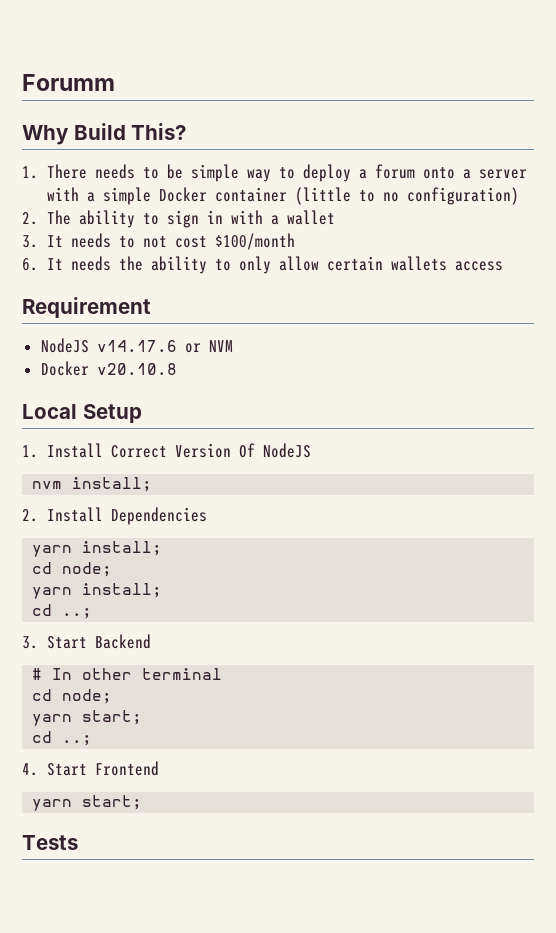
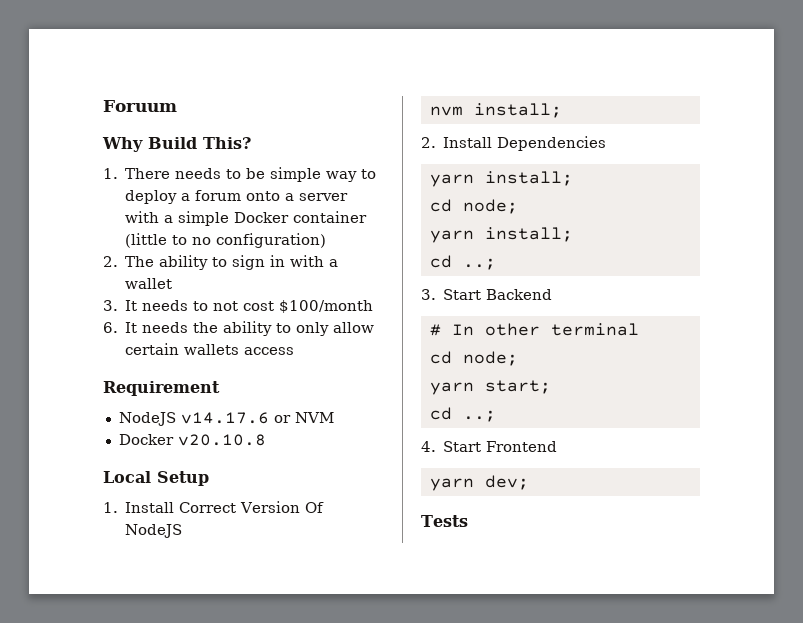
- Forumm
+ Foruum
  4. Start Frontend
- yarn start;
+ yarn dev;

